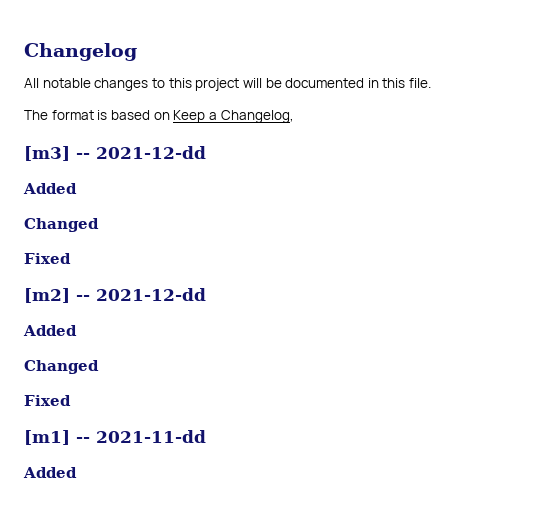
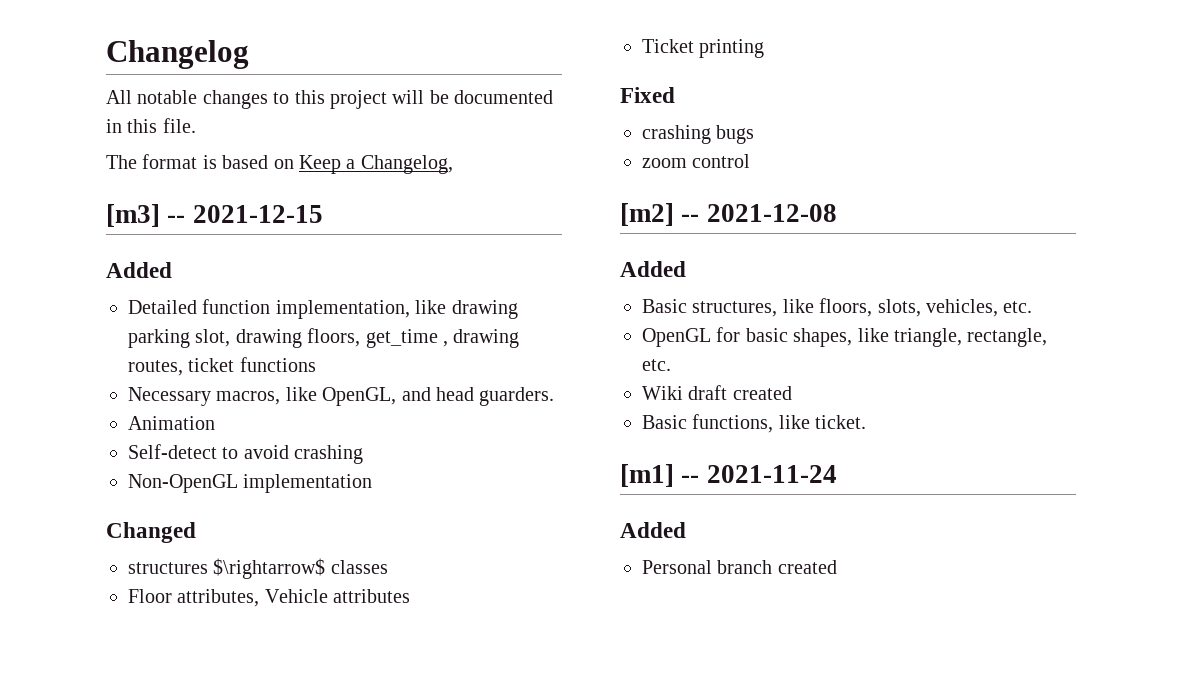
- [m3] -- 2021-12-dd
+ [m3] -- 2021-12-15
  Added
+ Detailed function implementation, like drawing parking slot, drawing floors, get_time , drawing routes, ticket functions
+ Necessary macros, like OpenGL, and head guarders.
+ Animation
+ Self-detect to avoid crashing
+ Non-OpenGL implementation
  Changed
+ structures $\rightarrow$ classes
+ Floor attributes, Vehicle attributes
+ Ticket printing
  Fixed
+ crashing bugs
+ zoom control
- [m2] -- 2021-12-dd
+ [m2] -- 2021-12-08
  Added
- Changed
- Fixed
+ Basic structures, like floors, slots, vehicles, etc.
+ OpenGL for basic shapes, like triangle, rectangle, etc.
+ Wiki draft created
+ Basic functions, like ticket.
- [m1] -- 2021-11-dd
+ [m1] -- 2021-11-24
  Added
+ Personal branch created

